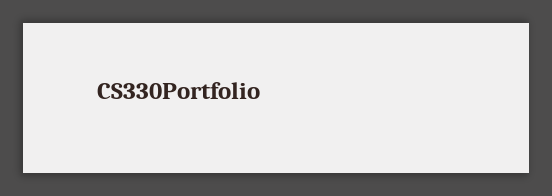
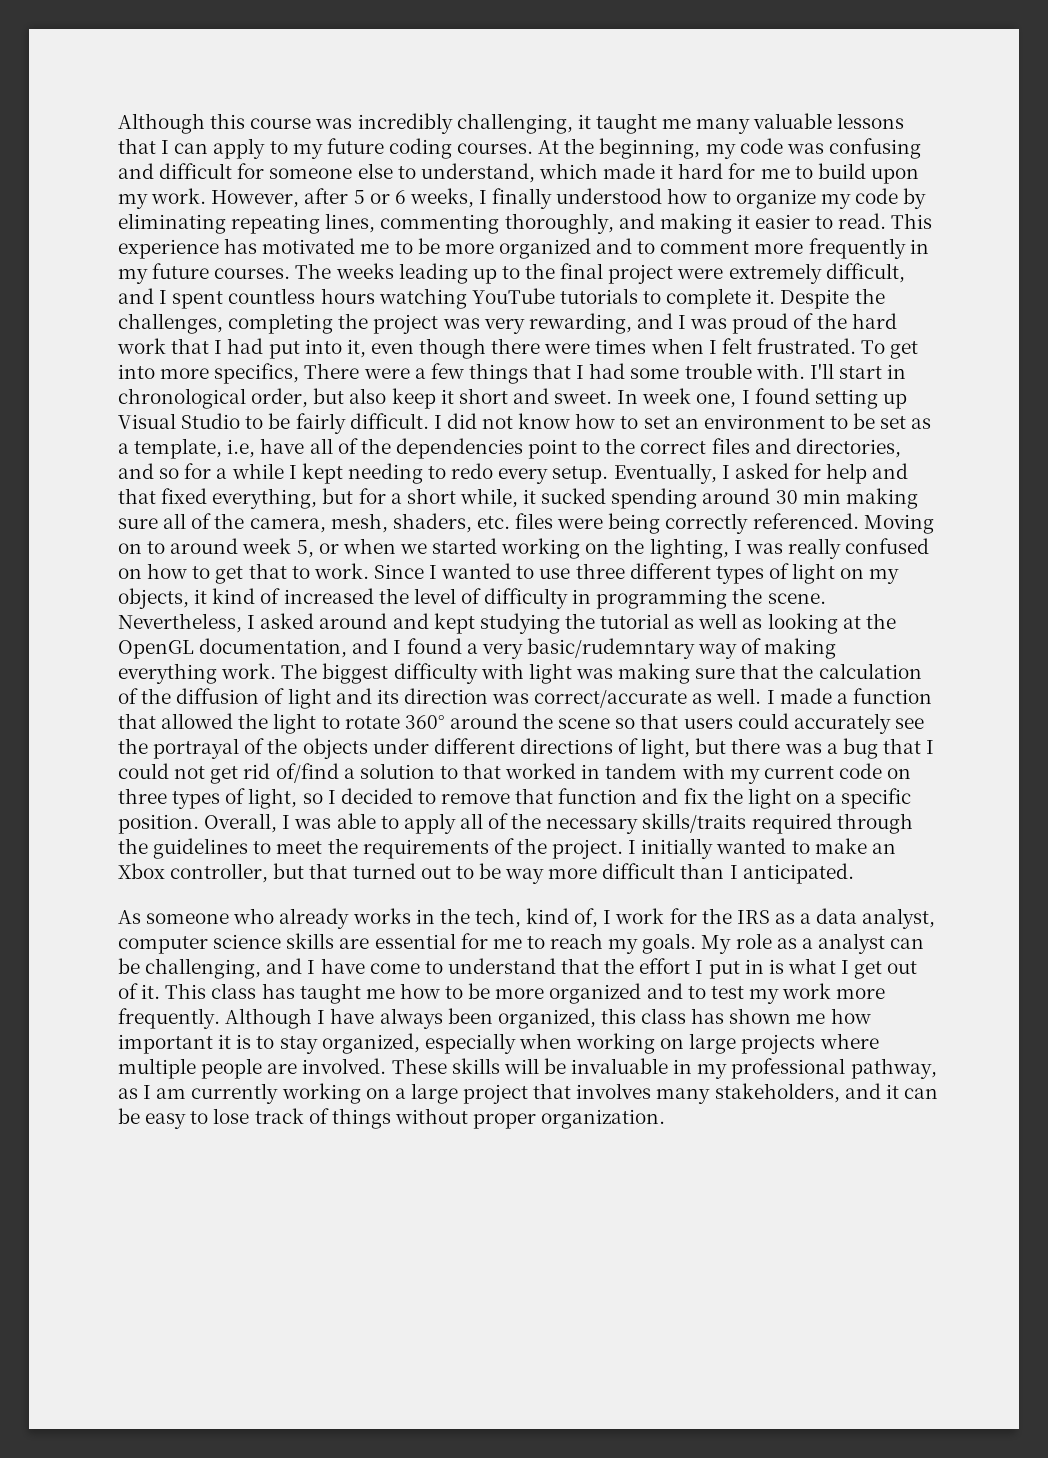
- CS330Portfolio
+ Although this course was incredibly challenging, it taught me many valuable lessons that I can apply to my future coding courses. At the beginning, my code was confusing and difficult for someone else to understand, which made it hard for me to build upon my work. However, after 5 or 6 weeks, I finally understood how to organize my code by eliminating repeating lines, commenting thoroughly, and making it easier to read. This experience has motivated me to be more organized and to comment more frequently in my future courses. The weeks leading up to the final project were extremely difficult, and I spent countless hours watching YouTube tutorials to complete it. Despite the challenges, completing the project was very rewarding, and I was proud of the hard work that I had put into it, even though there were times when I felt frustrated. To get into more specifics, There were a few things that I had some trouble with. I'll start in chronological order, but also keep it short and sweet. In week one, I found setting up Visual Studio to be fairly difficult. I did not know how to set an environment to be set as a template, i.e, have all of the dependencies point to the correct files and directories, and so for a while I kept needing to redo every setup. Eventually, I asked for help and that fixed everything, but for a short while, it sucked spending around 30 min making sure all of the camera, mesh, shaders, etc. files were being correctly referenced. Moving on to around week 5, or when we started working on the lighting, I was really confused on how to get that to work. Since I wanted to use three different types of light on my objects, it kind of increased the level of difficulty in programming the scene. Nevertheless, I asked around and kept studying the tutorial as well as looking at the OpenGL documentation, and I found a very basic/rudemntary way of making everything work. The biggest difficulty with light was making sure that the calculation of the diffusion of light and its direction was correct/accurate as well. I made a function that allowed the light to rotate 360° around the scene so that users could accurately see the portrayal of the objects under different directions of light, but there was a bug that I could not get rid of/find a solution to that worked in tandem with my current code on three types of light, so I decided to remove that function and fix the light on a specific position. Overall, I was able to apply all of the necessary skills/traits required through the guidelines to meet the requirements of the project. I initially wanted to make an Xbox controller, but that turned out to be way more difficult than I anticipated.
+ As someone who already works in the tech, kind of, I work for the IRS as a data analyst, computer science skills are essential for me to reach my goals. My role as a analyst can be challenging, and I have come to understand that the effort I put in is what I get out of it. This class has taught me how to be more organized and to test my work more frequently. Although I have always been organized, this class has shown me how important it is to stay organized, especially when working on large projects where multiple people are involved. These skills will be invaluable in my professional pathway, as I am currently working on a large project that involves many stakeholders, and it can be easy to lose track of things without proper organization.

